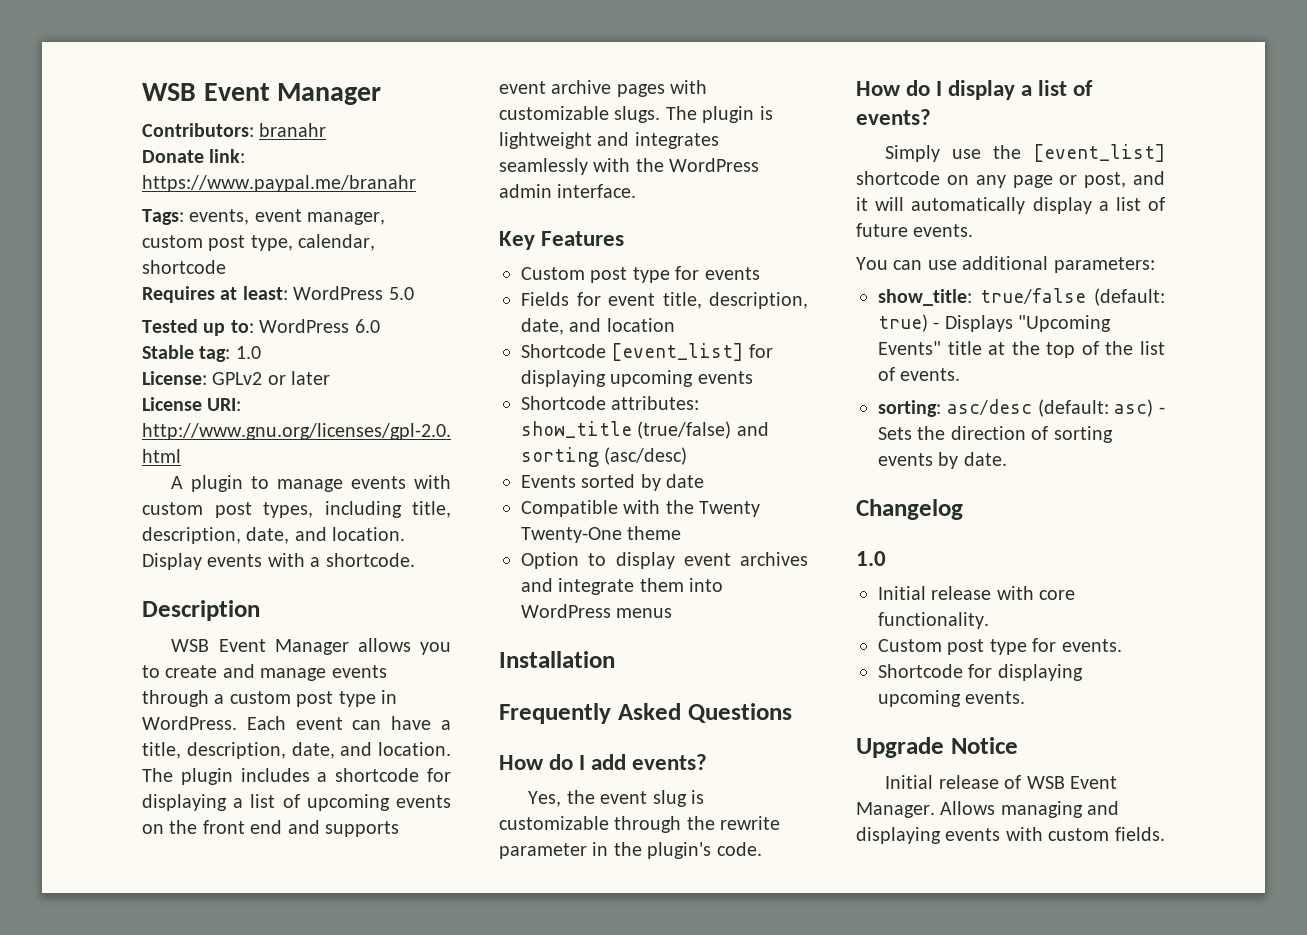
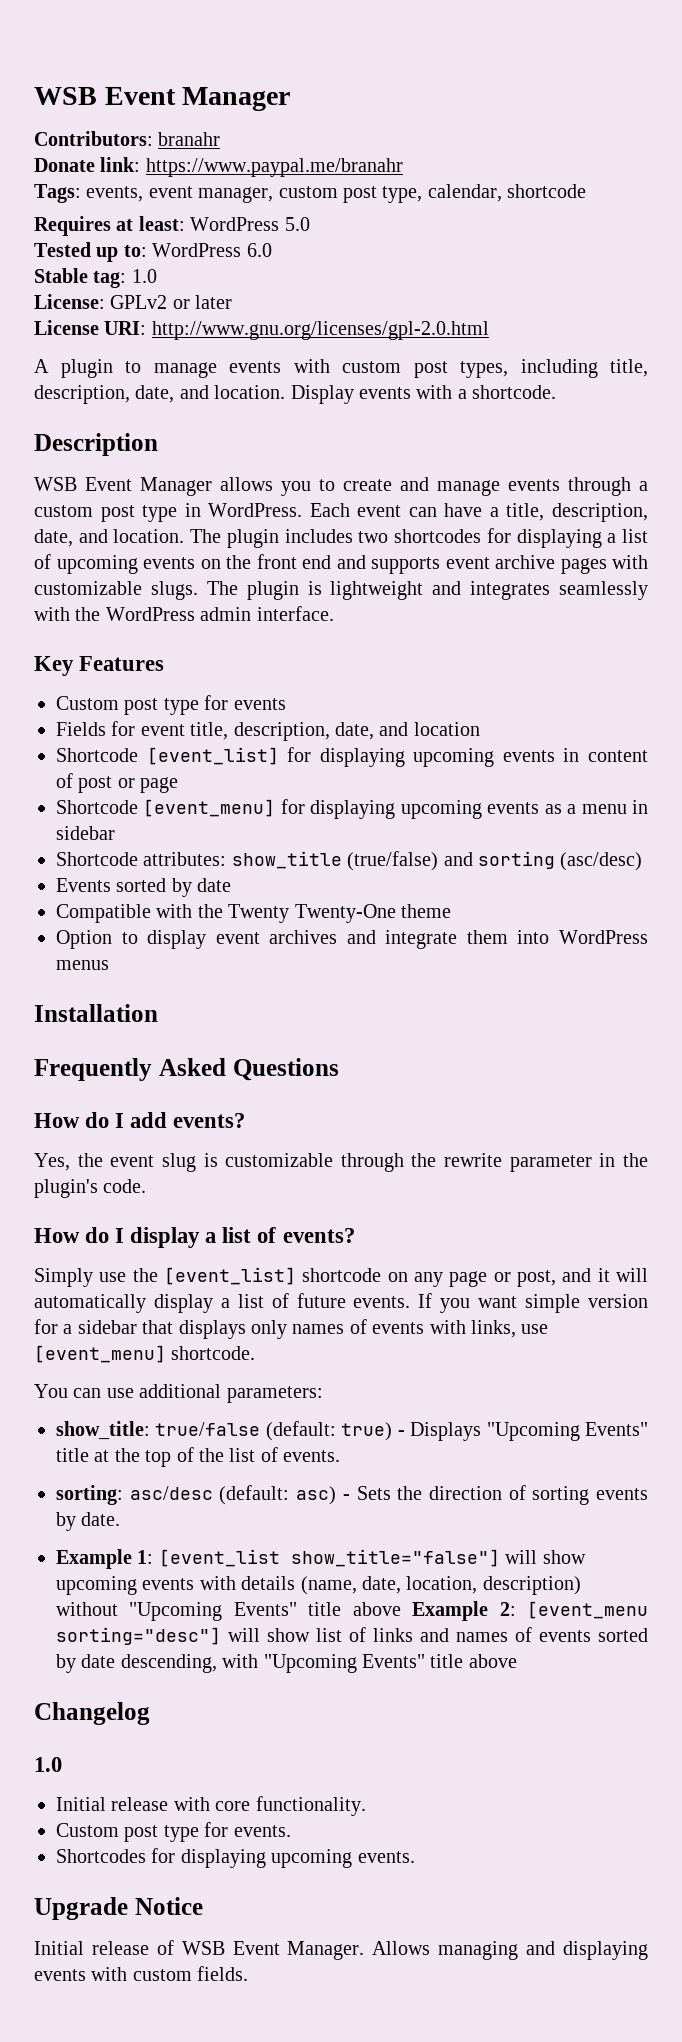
- The plugin includes a shortcode for displaying a list of upcoming events on the front end and supports event archive pages with customizable slugs.
+ The plugin includes two shortcodes for displaying a list of upcoming events on the front end and supports event archive pages with customizable slugs.
- Shortcode [event_list] for displaying upcoming events
+ Shortcode [event_list] for displaying upcoming events in content of post or page
+ Shortcode [event_menu] for displaying upcoming events as a menu in sidebar
+ If you want simple version for a sidebar that displays only names of events with links, use [event_menu] shortcode.
+ Example 1: [event_list show_title="false"] will show upcoming events with details (name, date, location, description) without "Upcoming Events" title above Example 2: [event_menu sorting="desc"] will show list of links and names of events sorted by date descending, with "Upcoming Events" title above
- Shortcode for displaying upcoming events.
+ Shortcodes for displaying upcoming events.

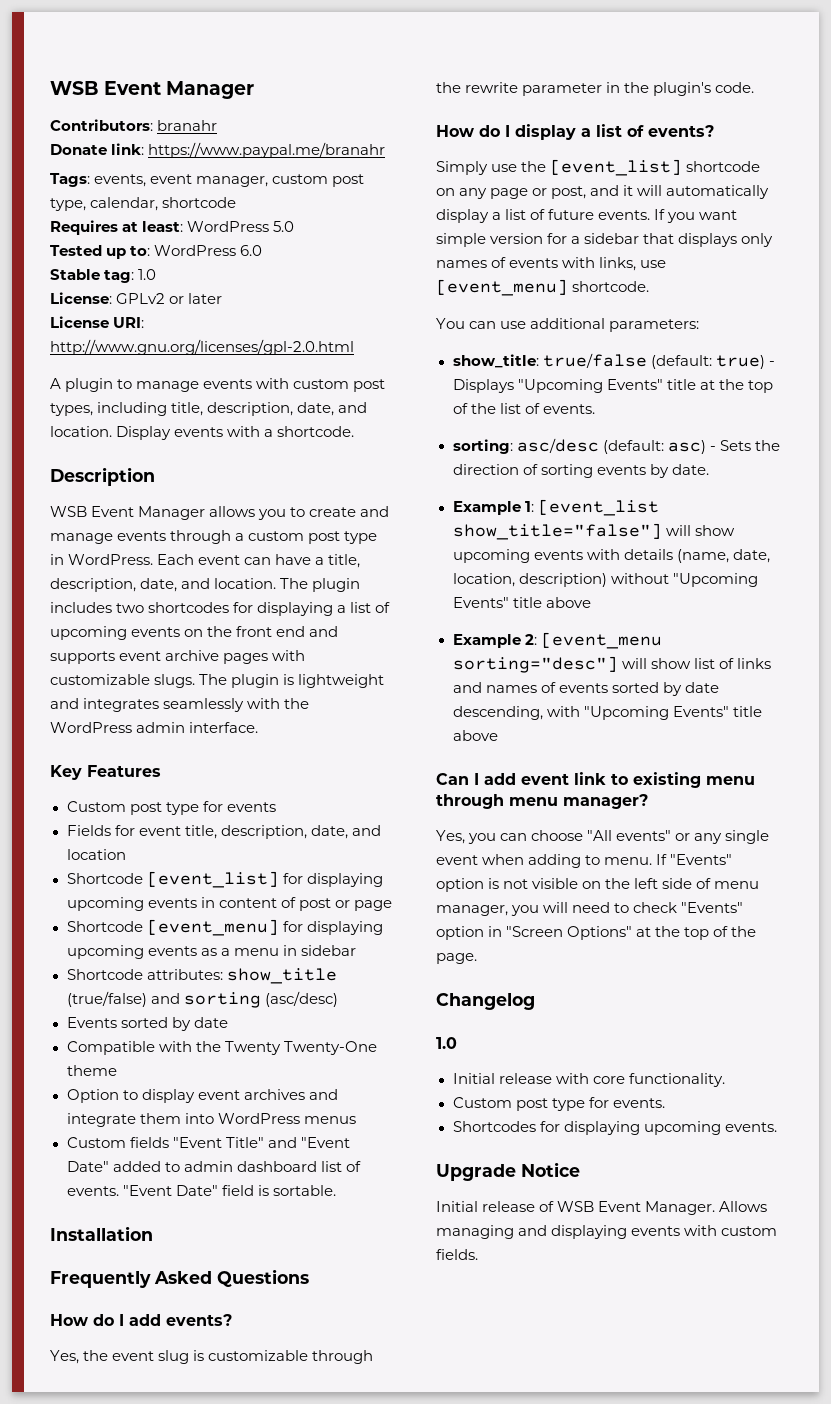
+ Custom fields "Event Title" and "Event Date" added to admin dashboard list of events. "Event Date" field is sortable.
- Example 1: [event_list show_title="false"] will show upcoming events with details (name, date, location, description) without "Upcoming Events" title above Example 2: [event_menu sorting="desc"] will show list of links and names of events sorted by date descending, with "Upcoming Events" title above
+ Example 1: [event_list show_title="false"] will show upcoming events with details (name, date, location, description) without "Upcoming Events" title above
+ Example 2: [event_menu sorting="desc"] will show list of links and names of events sorted by date descending, with "Upcoming Events" title above
+ Can I add event link to existing menu through menu manager?
+ Yes, you can choose "All events" or any single event when adding to menu. If "Events" option is not visible on the left side of menu manager, you will need to check "Events" option in "Screen Options" at the top of the page.

